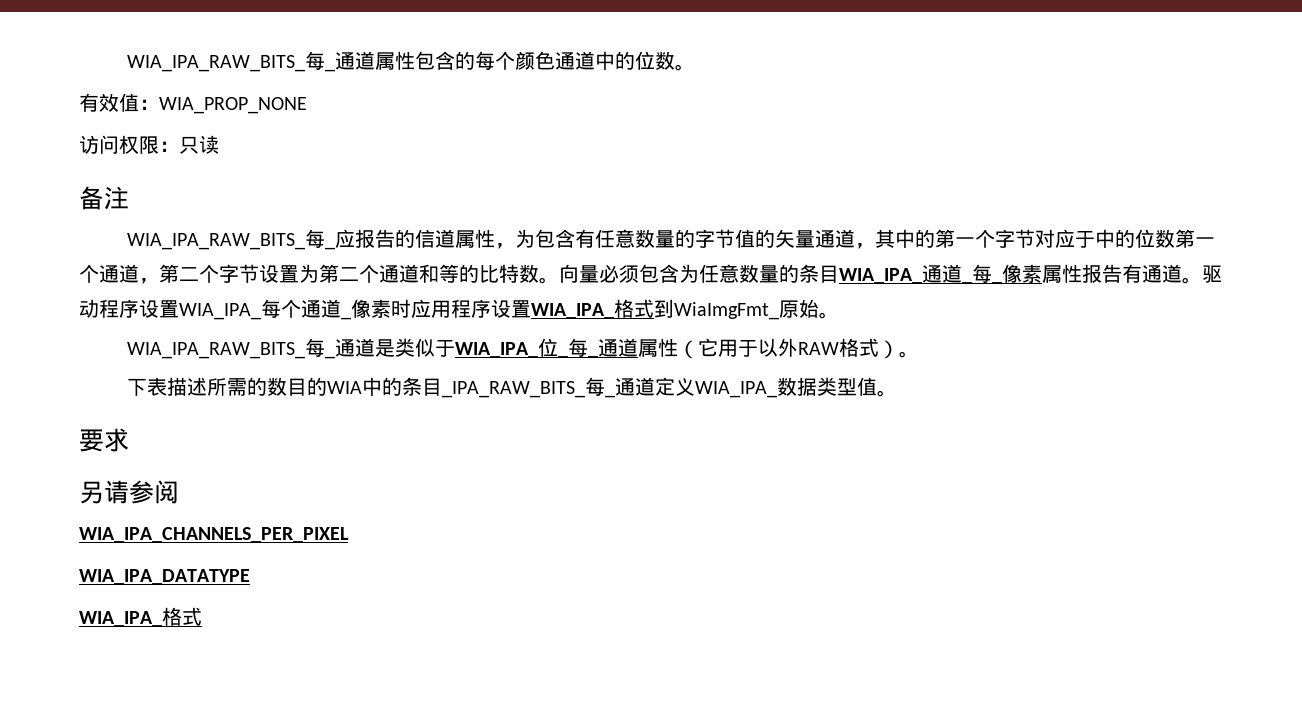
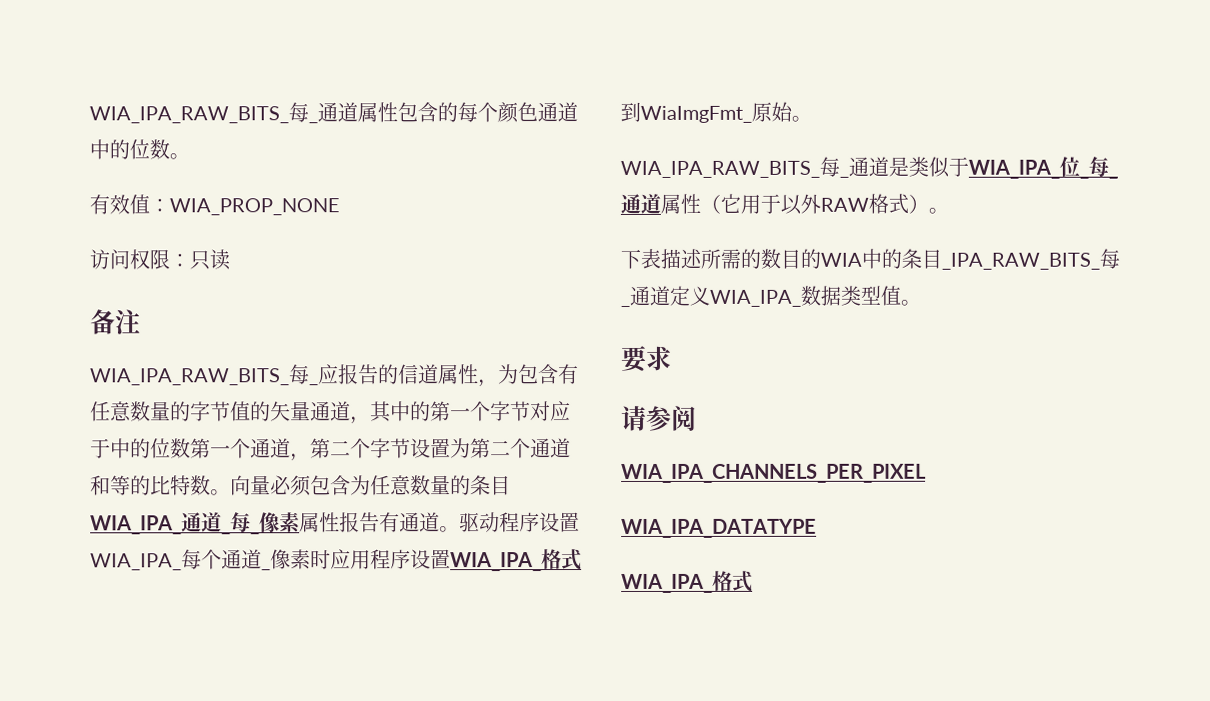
- 另请参阅
+ 请参阅

